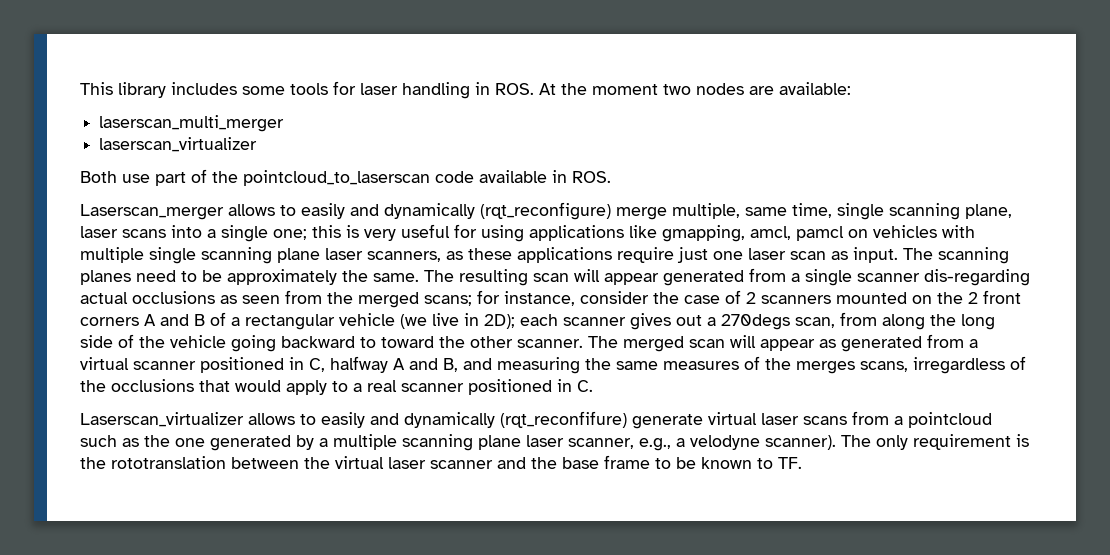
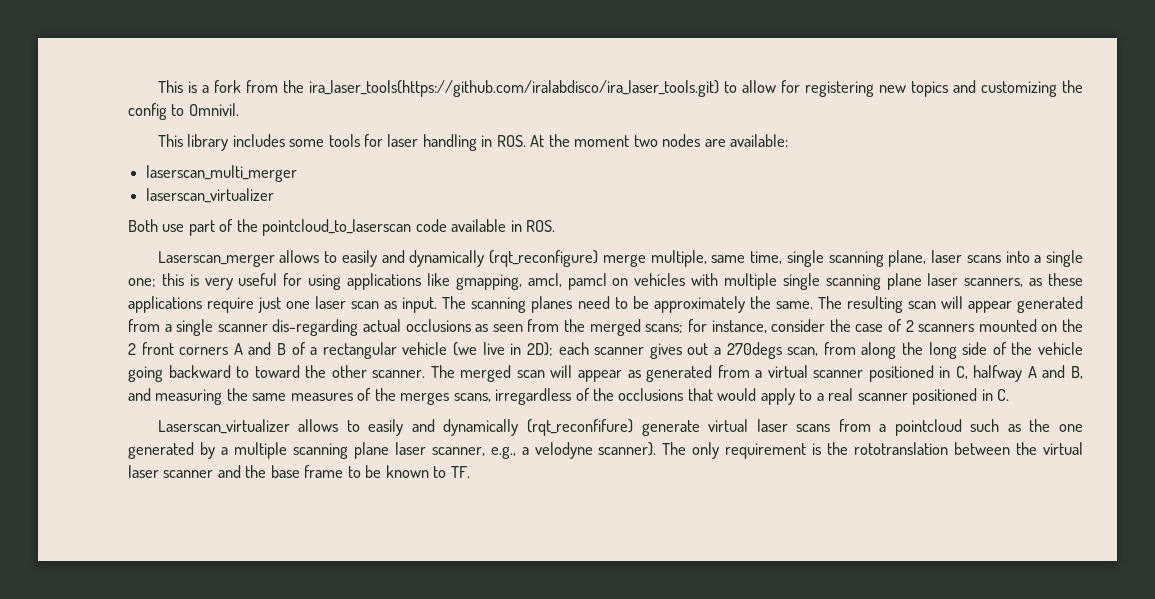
+ This is a fork from the ira_laser_tools(https://github.com/iralabdisco/ira_laser_tools.git) to allow for registering new topics and customizing the config to Omnivil.

